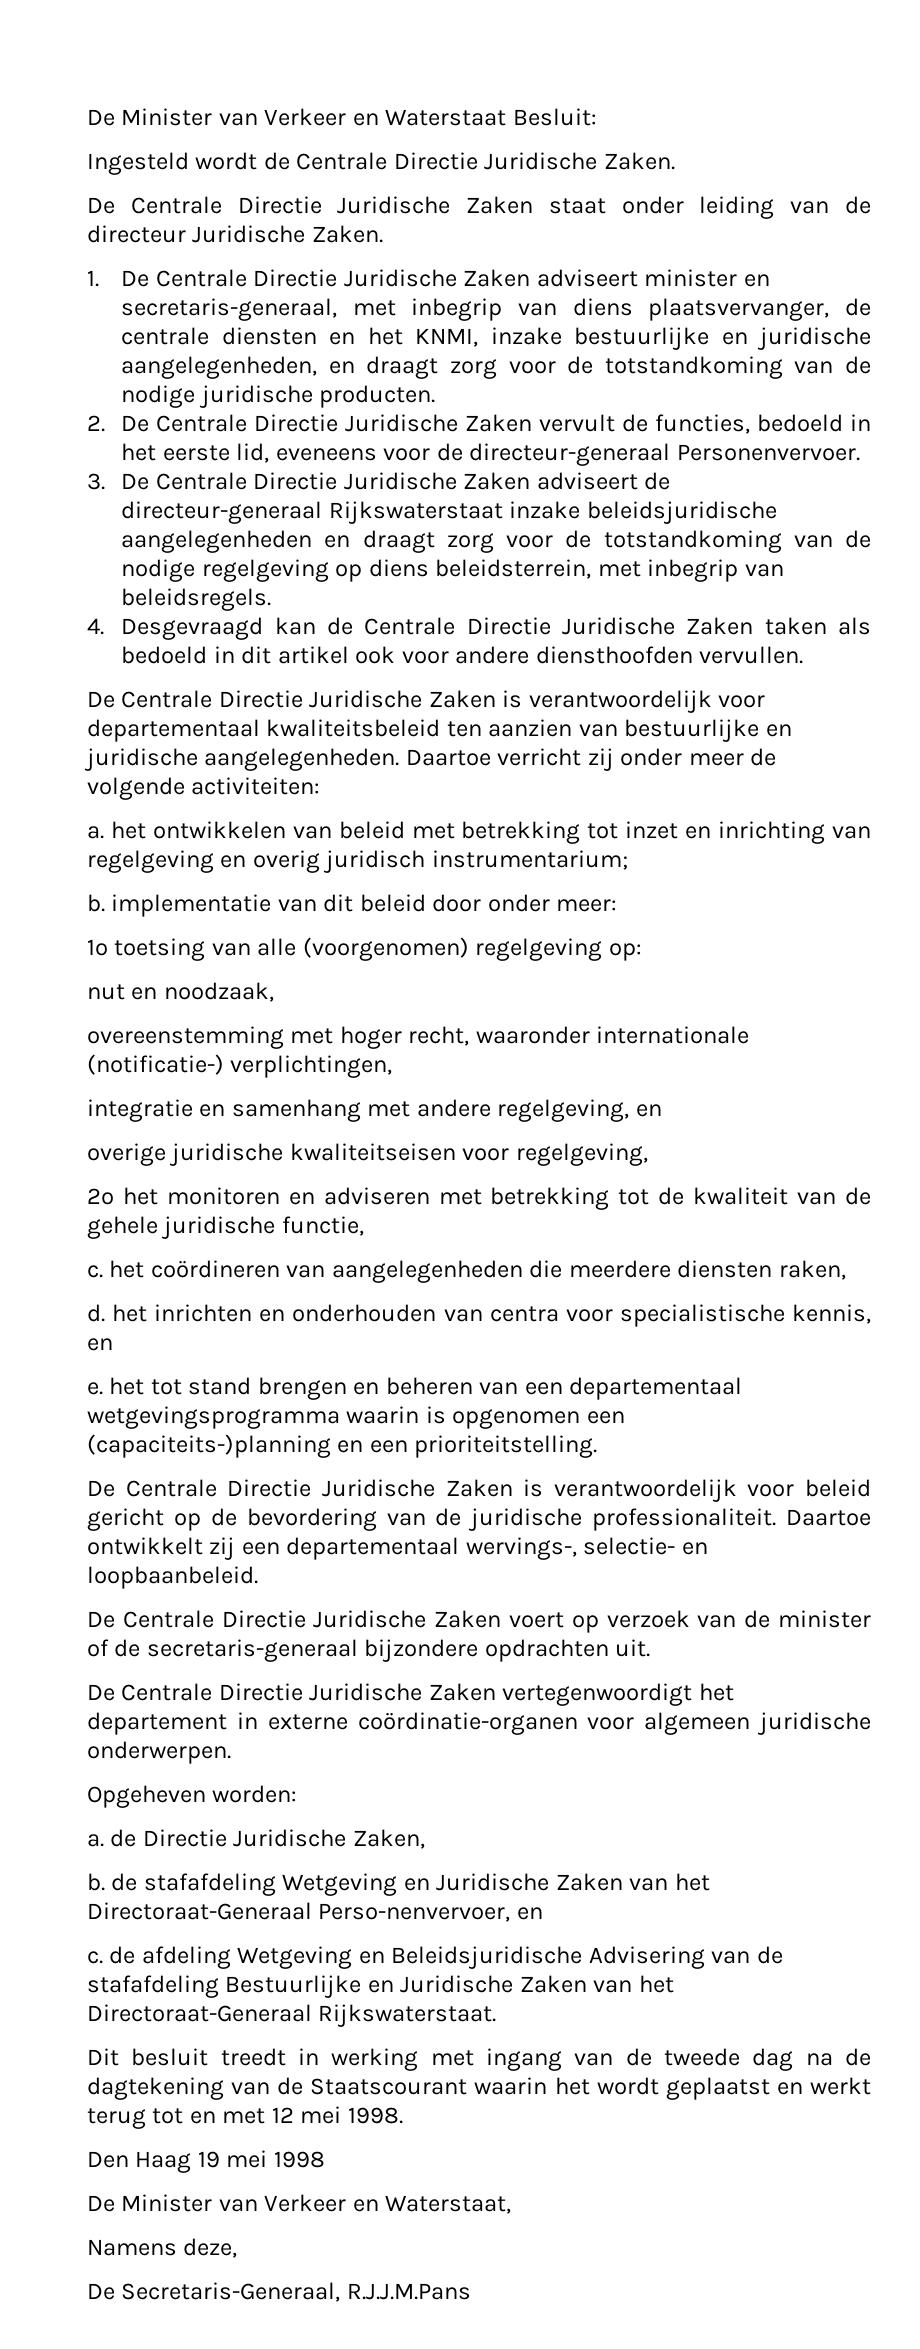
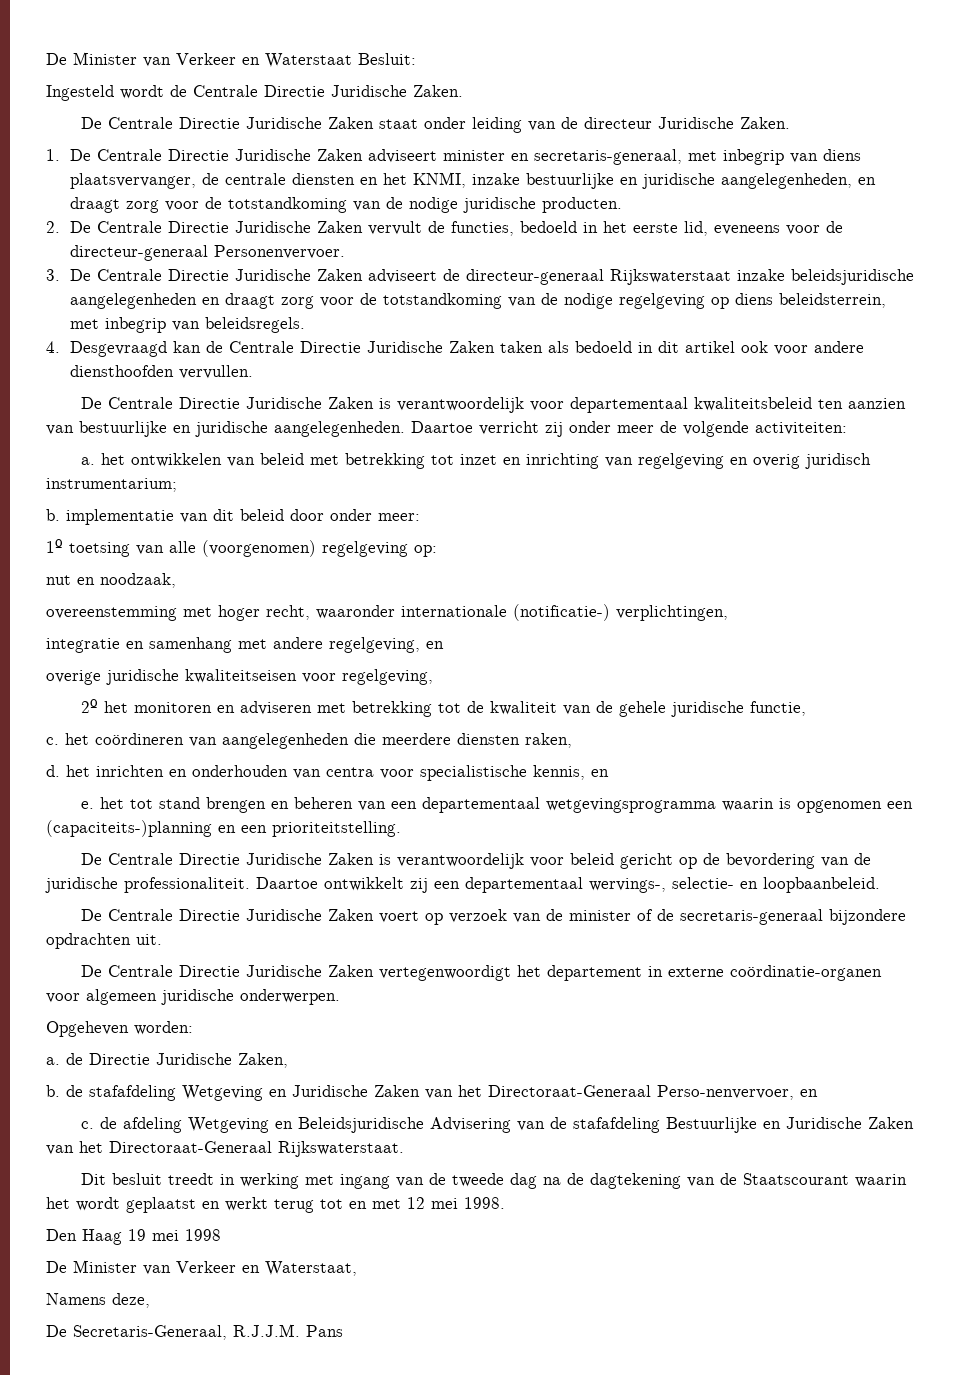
- De Secretaris-Generaal, R.J.J.M.Pans
+ De Secretaris-Generaal, R.J.J.M. Pans

